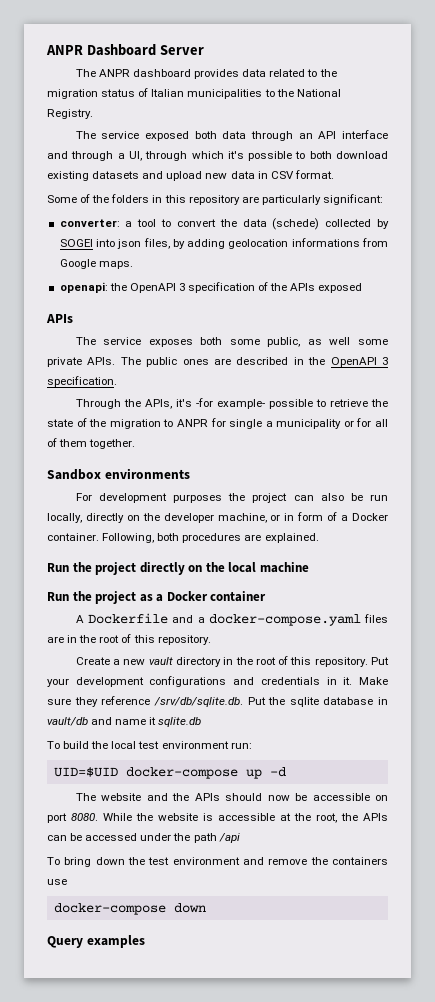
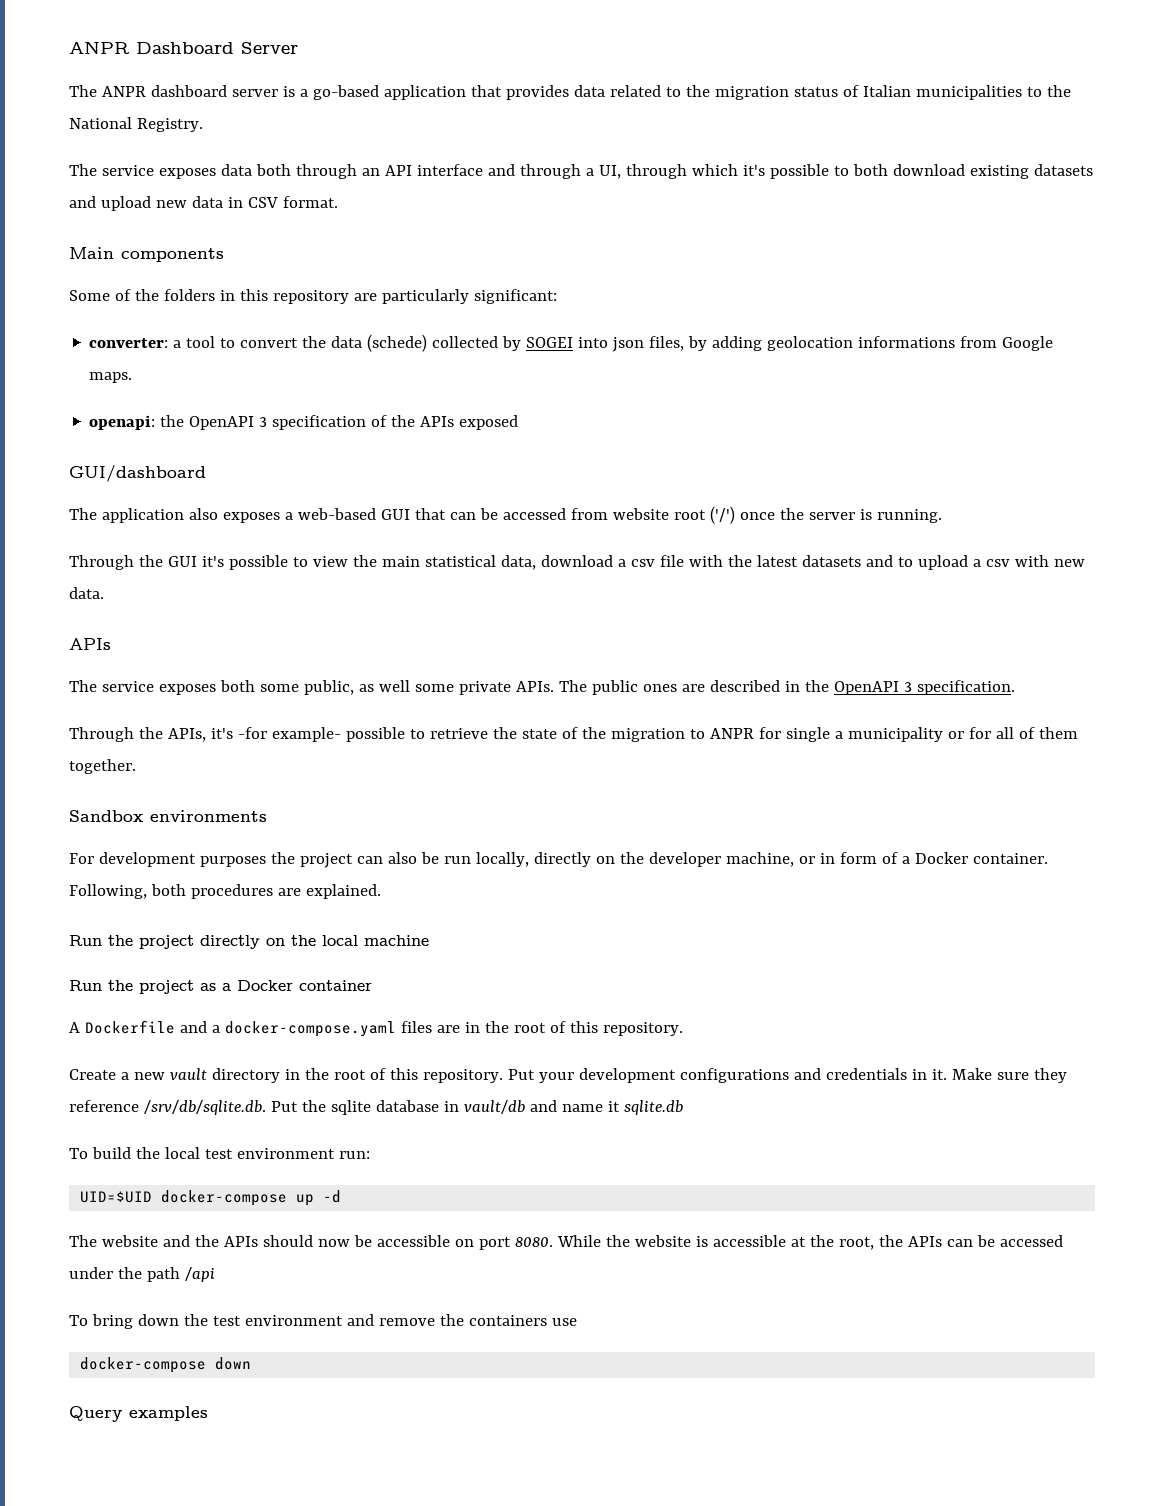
- The ANPR dashboard provides data related to the migration status of Italian municipalities to the National Registry.
+ The ANPR dashboard server is a go-based application that provides data related to the migration status of Italian municipalities to the National Registry.
- The service exposed both data through an API interface and through a UI, through which it's possible to both download existing datasets and upload new data in CSV format.
+ The service exposes data both through an API interface and through a UI, through which it's possible to both download existing datasets and upload new data in CSV format.
+ Main components
+ GUI/dashboard
+ The application also exposes a web-based GUI that can be accessed from website root ('/') once the server is running.
+ Through the GUI it's possible to view the main statistical data, download a csv file with the latest datasets and to upload a csv with new data.

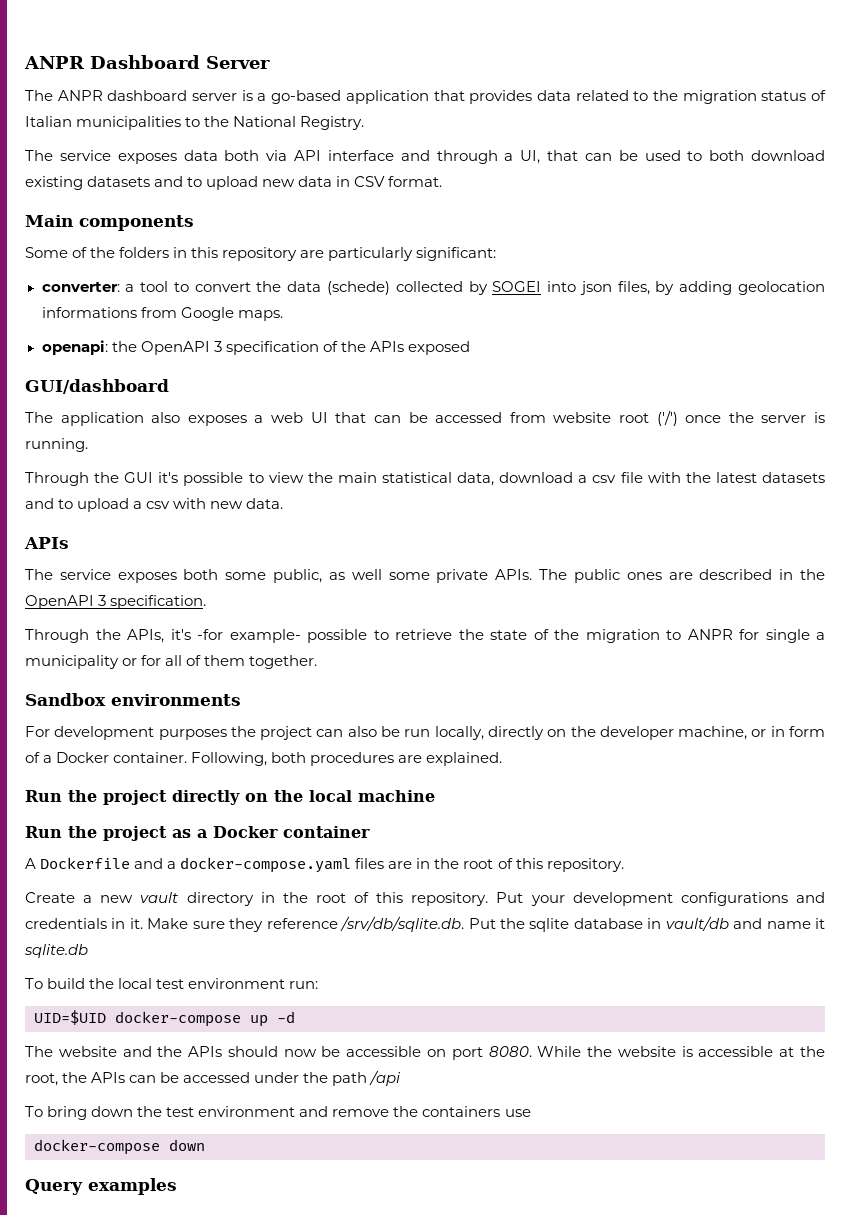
- The service exposes data both through an API interface and through a UI, through which it's possible to both download existing datasets and upload new data in CSV format.
+ The service exposes data both via API interface and through a UI, that can be used to both download existing datasets and to upload new data in CSV format.
- The application also exposes a web-based GUI that can be accessed from website root ('/') once the server is running.
+ The application also exposes a web UI that can be accessed from website root ('/') once the server is running.

